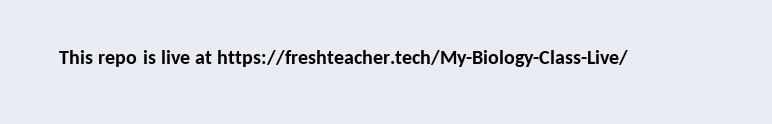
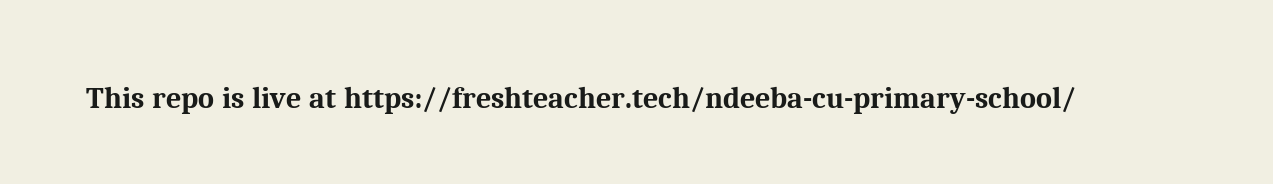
- This repo is live at https://freshteacher.tech/My-Biology-Class-Live/
+ This repo is live at https://freshteacher.tech/ndeeba-cu-primary-school/

